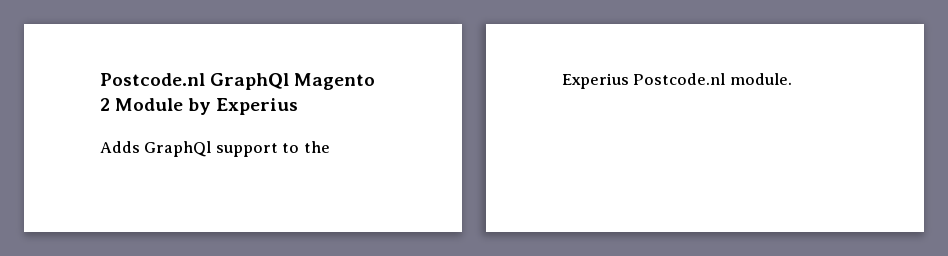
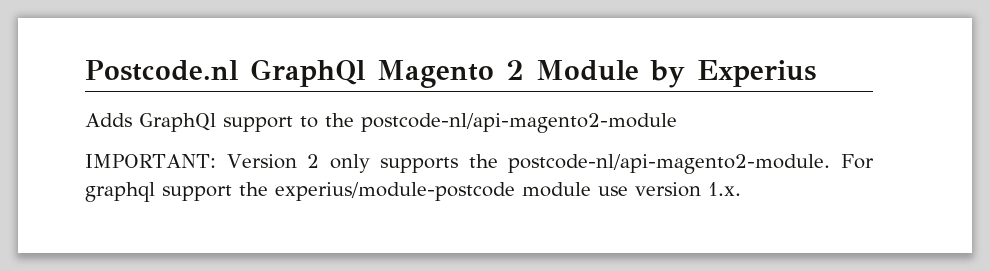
- Adds GraphQl support to the Experius Postcode.nl module.
+ Adds GraphQl support to the postcode-nl/api-magento2-module
+ IMPORTANT: Version 2 only supports the postcode-nl/api-magento2-module. For graphql support the experius/module-postcode module use version 1.x.

